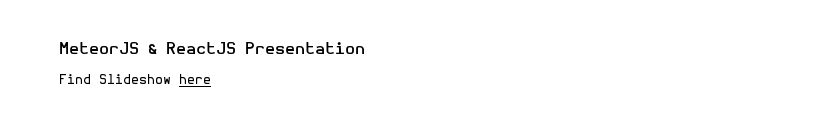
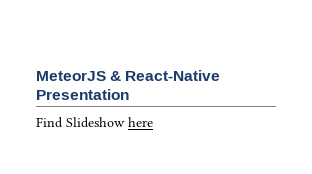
- MeteorJS & ReactJS Presentation
+ MeteorJS & React-Native Presentation

